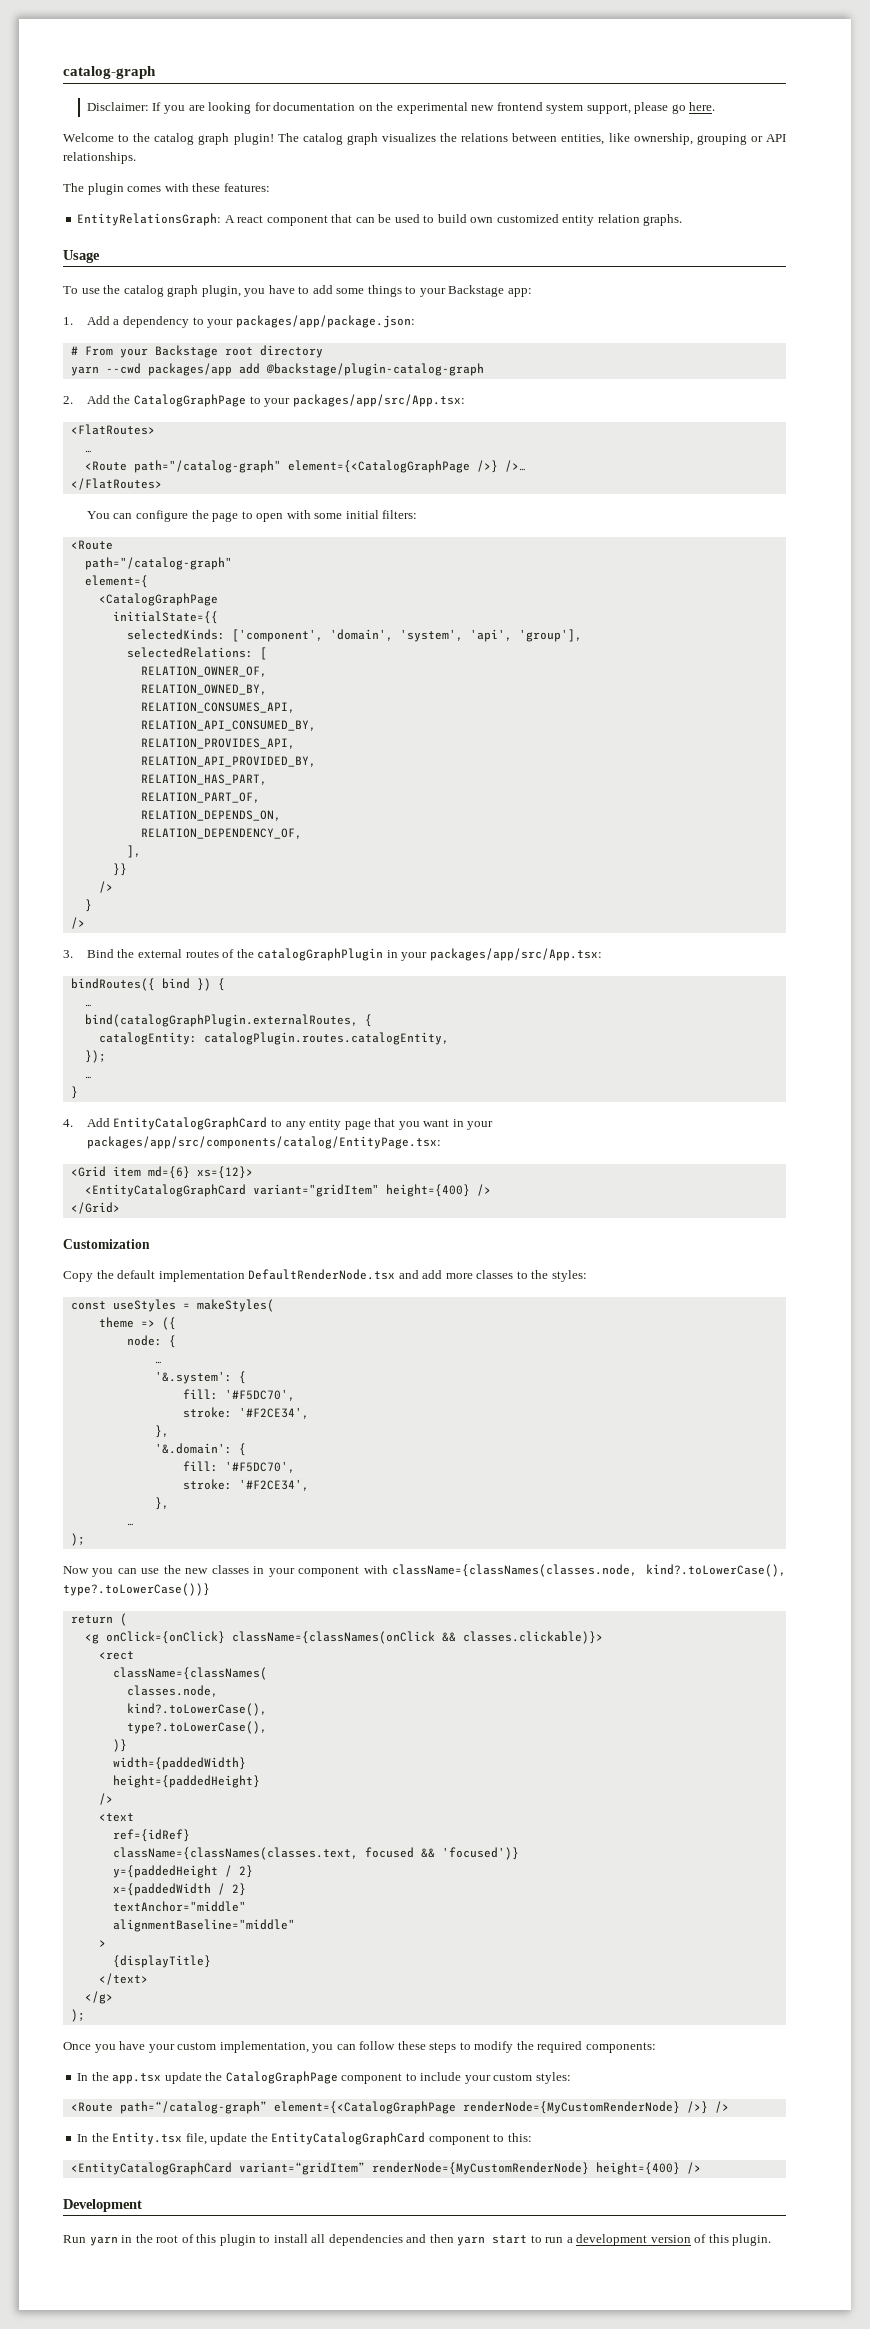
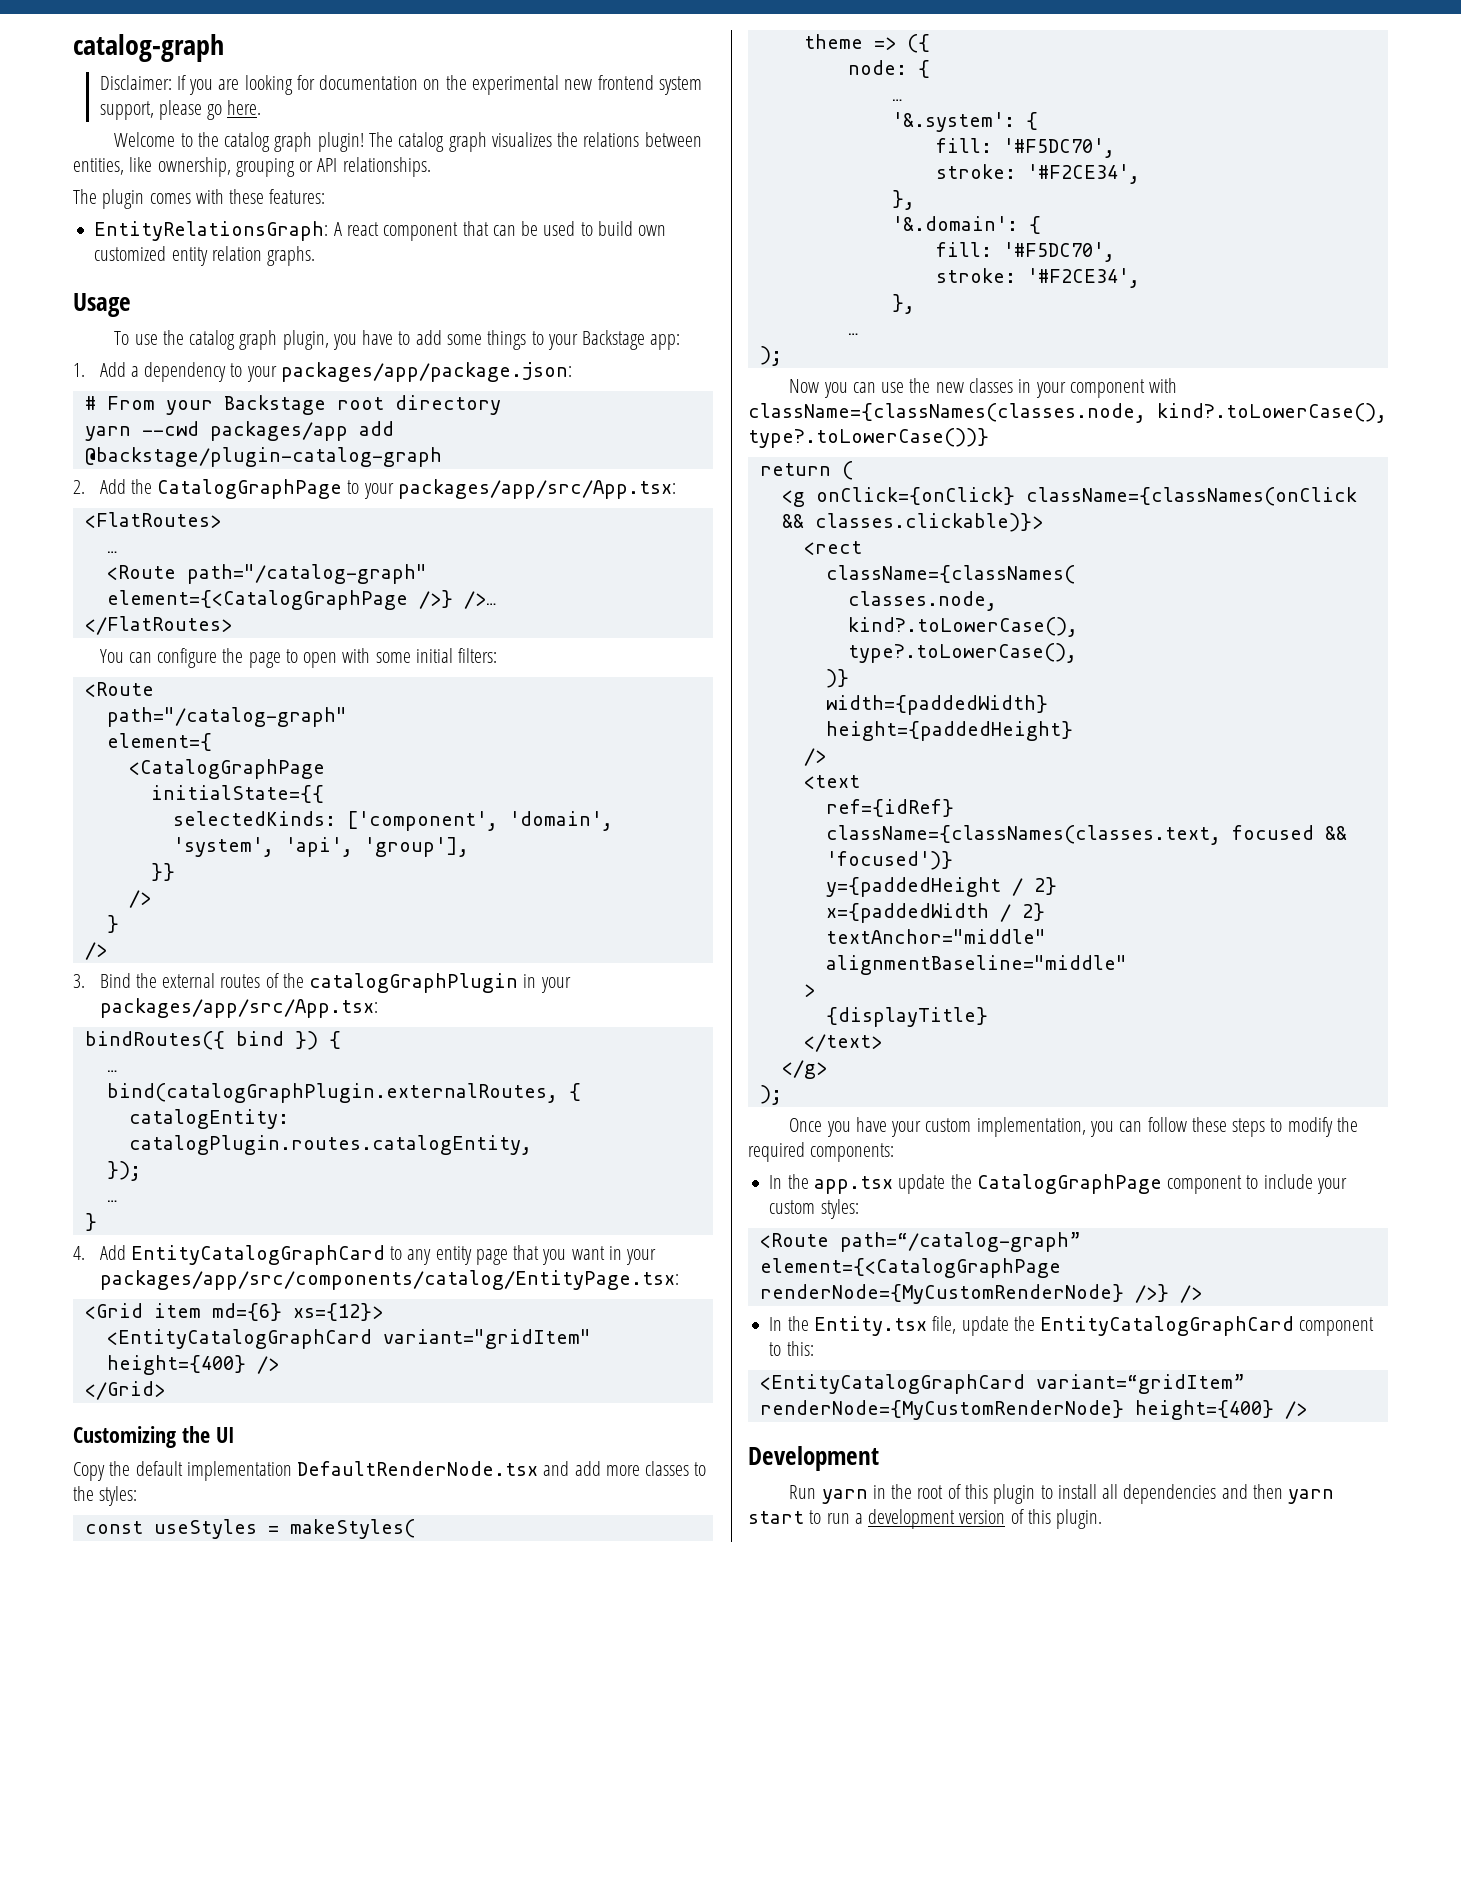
- selectedRelations: [
- RELATION_OWNER_OF,
- RELATION_OWNED_BY,
- RELATION_CONSUMES_API,
- RELATION_API_CONSUMED_BY,
- RELATION_PROVIDES_API,
- RELATION_API_PROVIDED_BY,
- RELATION_HAS_PART,
- RELATION_PART_OF,
- RELATION_DEPENDS_ON,
- RELATION_DEPENDENCY_OF,
- ],
- Customization
+ Customizing the UI

